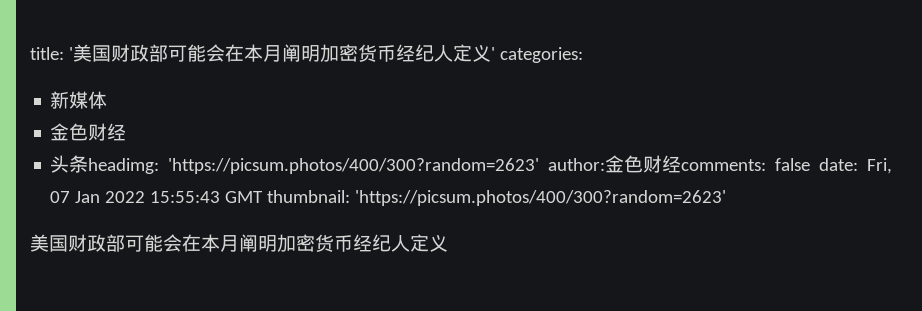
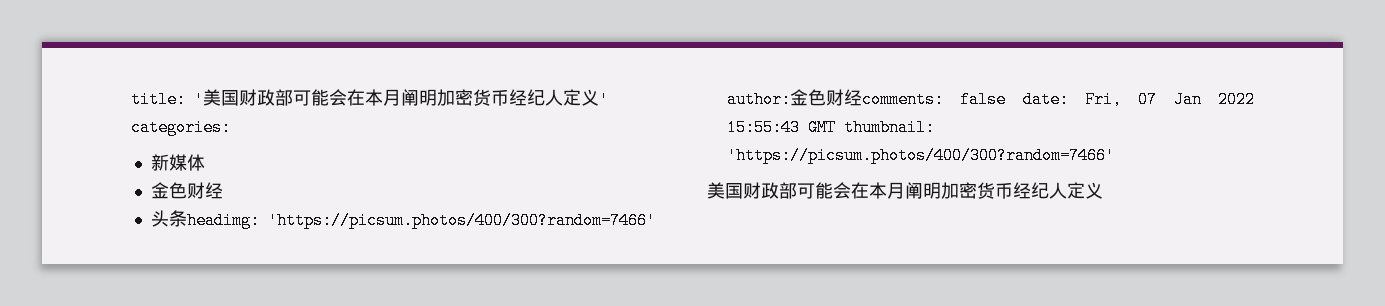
- 头条headimg: 'https://picsum.photos/400/300?random=2623' author:金色财经comments: false date: Fri, 07 Jan 2022 15:55:43 GMT thumbnail: 'https://picsum.photos/400/300?random=2623'
+ 头条headimg: 'https://picsum.photos/400/300?random=7466' author:金色财经comments: false date: Fri, 07 Jan 2022 15:55:43 GMT thumbnail: 'https://picsum.photos/400/300?random=7466'

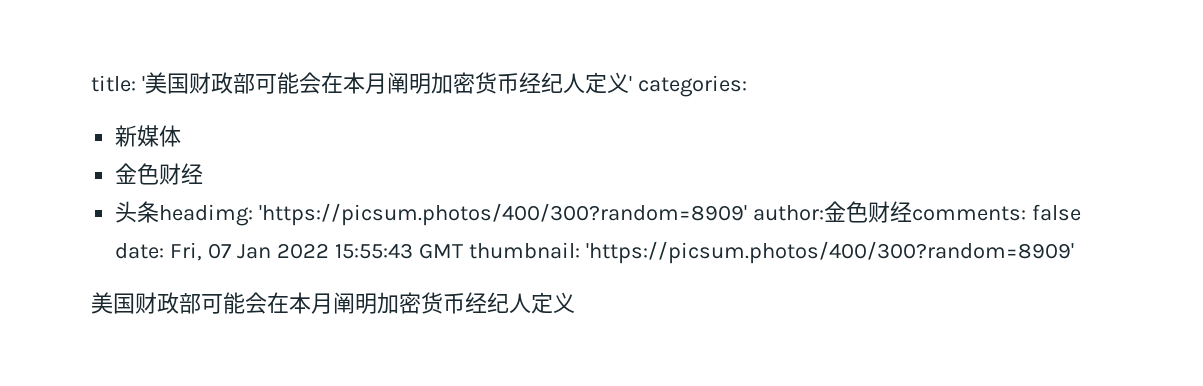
- 头条headimg: 'https://picsum.photos/400/300?random=7466' author:金色财经comments: false date: Fri, 07 Jan 2022 15:55:43 GMT thumbnail: 'https://picsum.photos/400/300?random=7466'
+ 头条headimg: 'https://picsum.photos/400/300?random=8909' author:金色财经comments: false date: Fri, 07 Jan 2022 15:55:43 GMT thumbnail: 'https://picsum.photos/400/300?random=8909'

